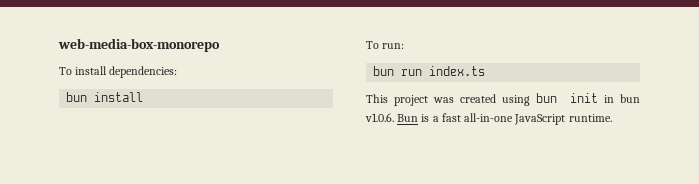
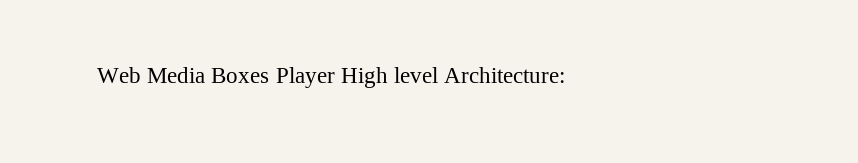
- web-media-box-monorepo
- To install dependencies:
- bun install
- To run:
- bun run index.ts
- This project was created using bun init in bun v1.0.6. Bun is a fast all-in-one JavaScript runtime.
+ Web Media Boxes Player High level Architecture:

